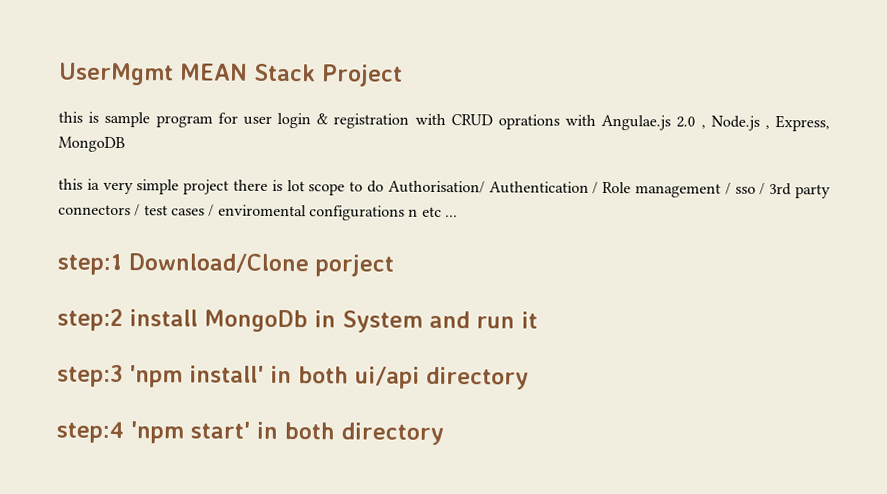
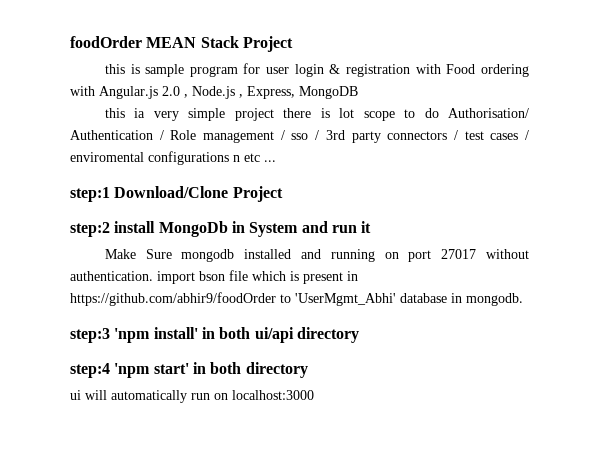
- UserMgmt MEAN Stack Project
+ foodOrder MEAN Stack Project
- this is sample program for user login & registration with CRUD oprations with Angulae.js 2.0 , Node.js , Express, MongoDB
+ this is sample program for user login & registration with Food ordering with Angular.js 2.0 , Node.js , Express, MongoDB
- step:1 Download/Clone porject
+ step:1 Download/Clone Project
+ Make Sure mongodb installed and running on port 27017 without authentication. import bson file which is present in https://github.com/abhir9/foodOrder to 'UserMgmt_Abhi' database in mongodb.
+ ui will automatically run on localhost:3000

